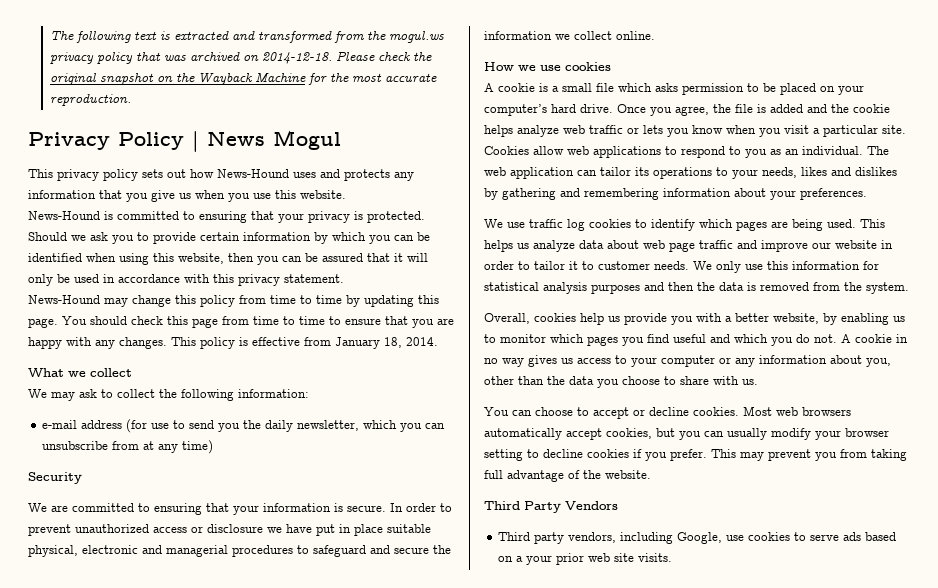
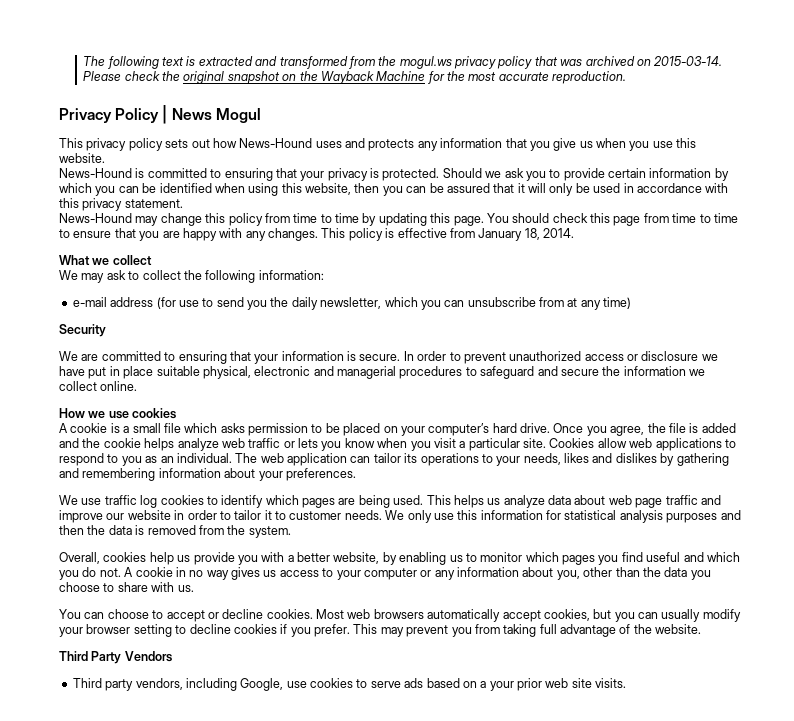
- The following text is extracted and transformed from the mogul.ws privacy policy that was archived on 2014-12-18.
+ The following text is extracted and transformed from the mogul.ws privacy policy that was archived on 2015-03-14.

